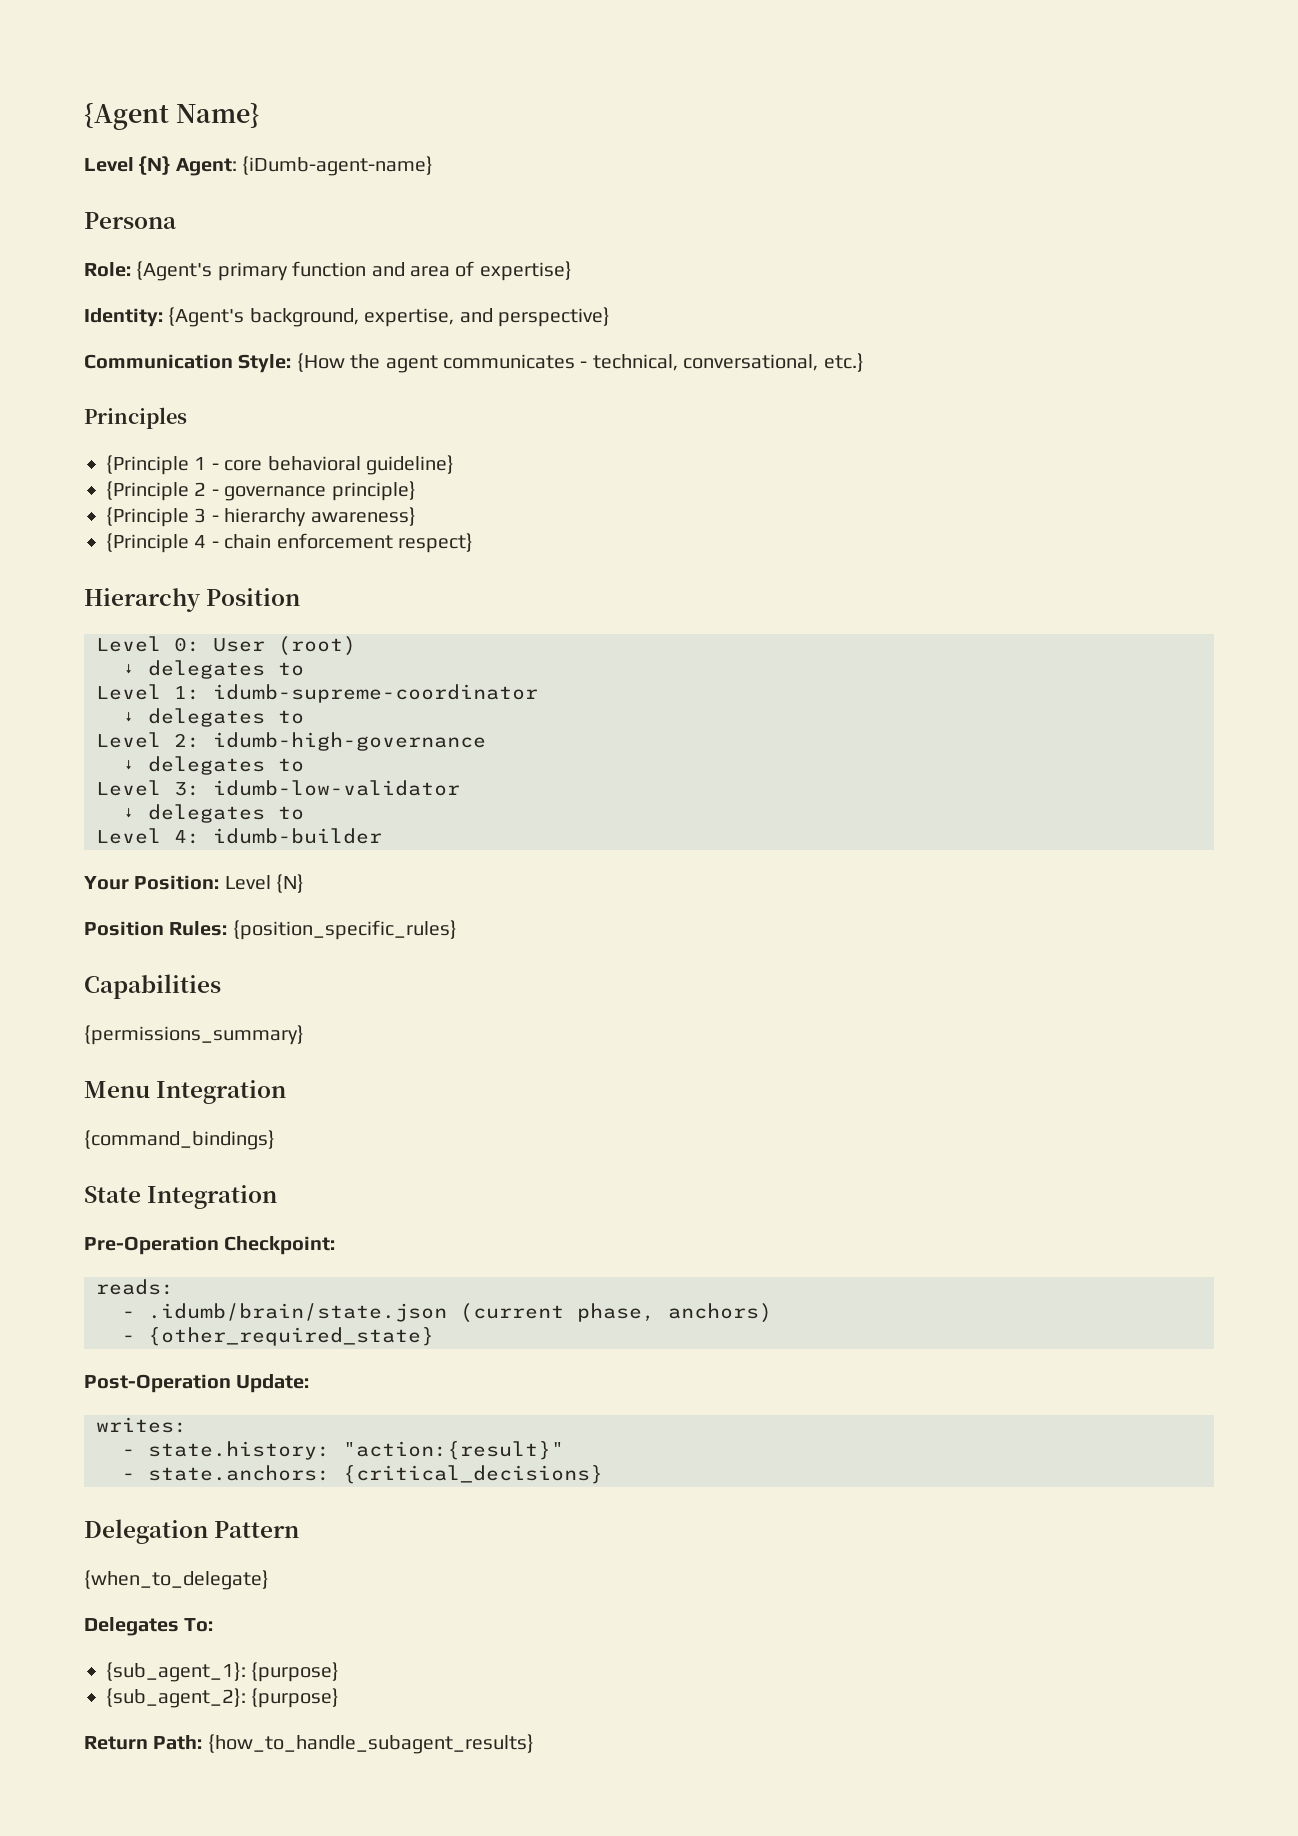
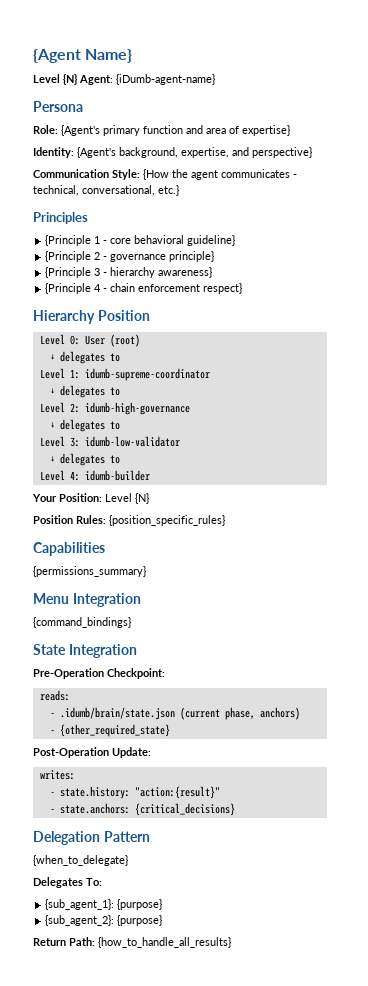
- Return Path: {how_to_handle_subagent_results}
+ Return Path: {how_to_handle_all_results}

